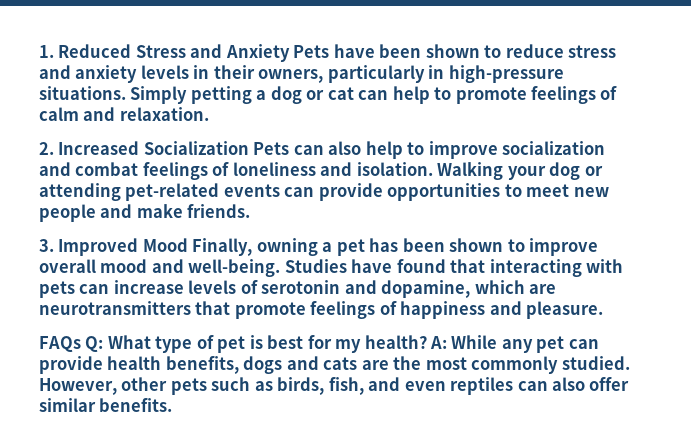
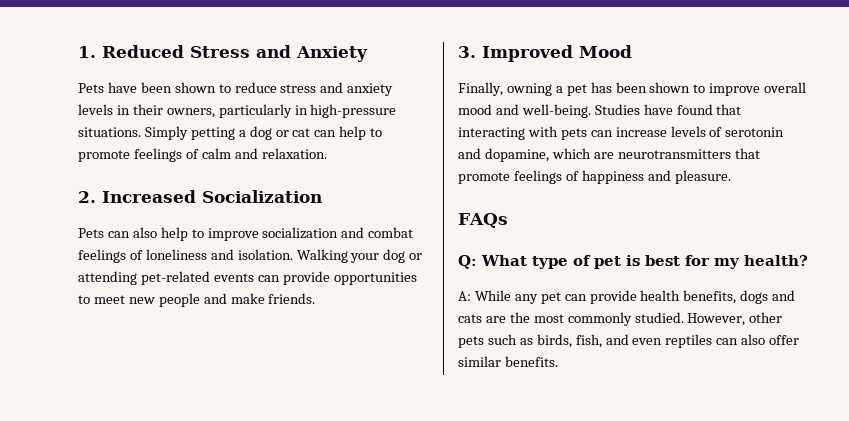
- 1. Reduced Stress and Anxiety Pets have been shown to reduce stress and anxiety levels in their owners, particularly in high-pressure situations.
+ 1. Reduced Stress and Anxiety
+ Pets have been shown to reduce stress and anxiety levels in their owners, particularly in high-pressure situations.
- 2. Increased Socialization Pets can also help to improve socialization and combat feelings of loneliness and isolation.
+ 2. Increased Socialization
+ Pets can also help to improve socialization and combat feelings of loneliness and isolation.
- 3. Improved Mood Finally, owning a pet has been shown to improve overall mood and well-being.
+ 3. Improved Mood
+ Finally, owning a pet has been shown to improve overall mood and well-being.
- FAQs Q: What type of pet is best for my health? A: While any pet can provide health benefits, dogs and cats are the most commonly studied.
+ FAQs
+ Q: What type of pet is best for my health?
+ A: While any pet can provide health benefits, dogs and cats are the most commonly studied.

